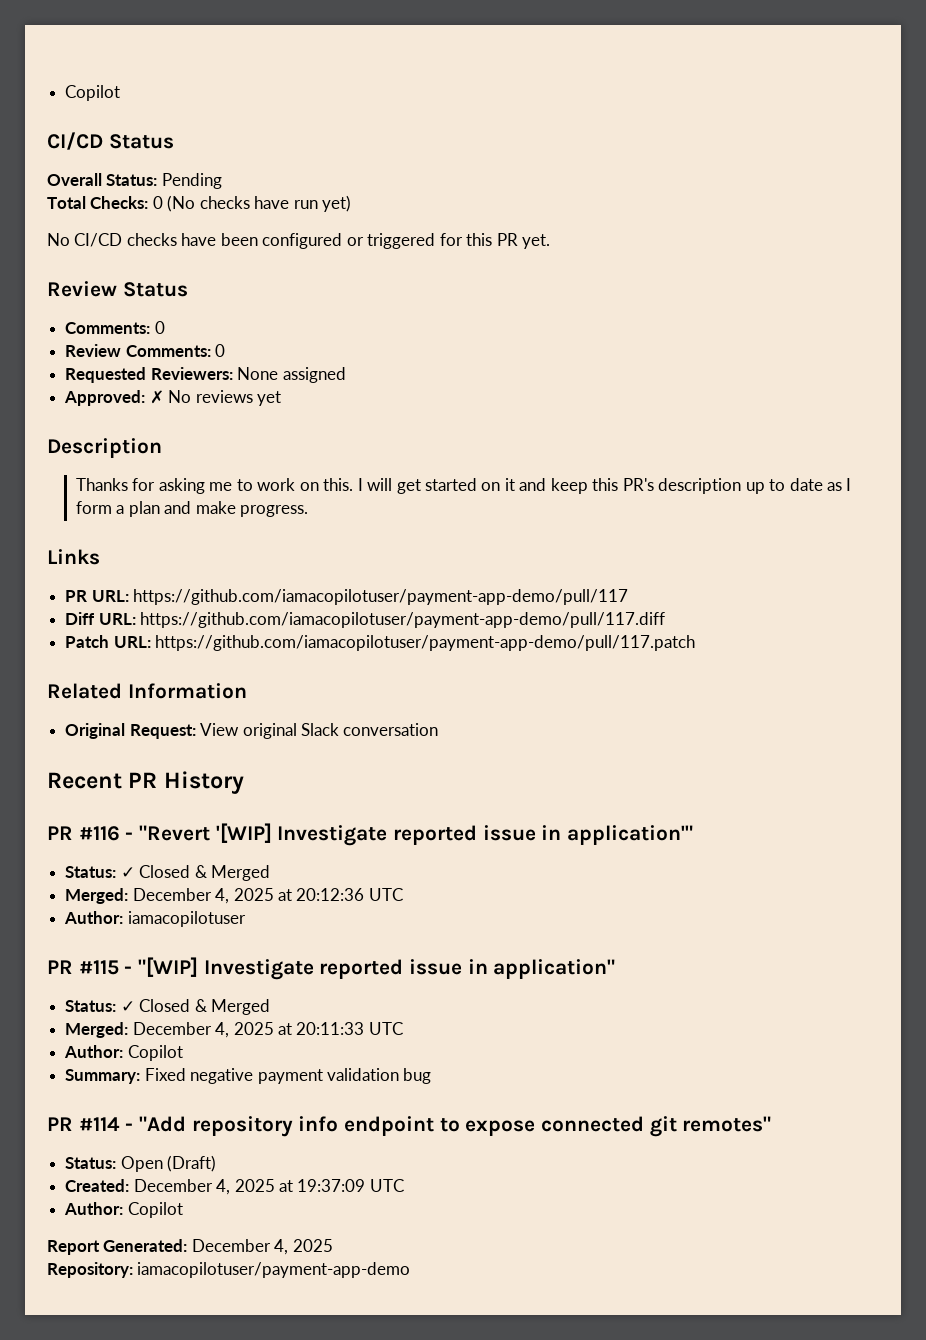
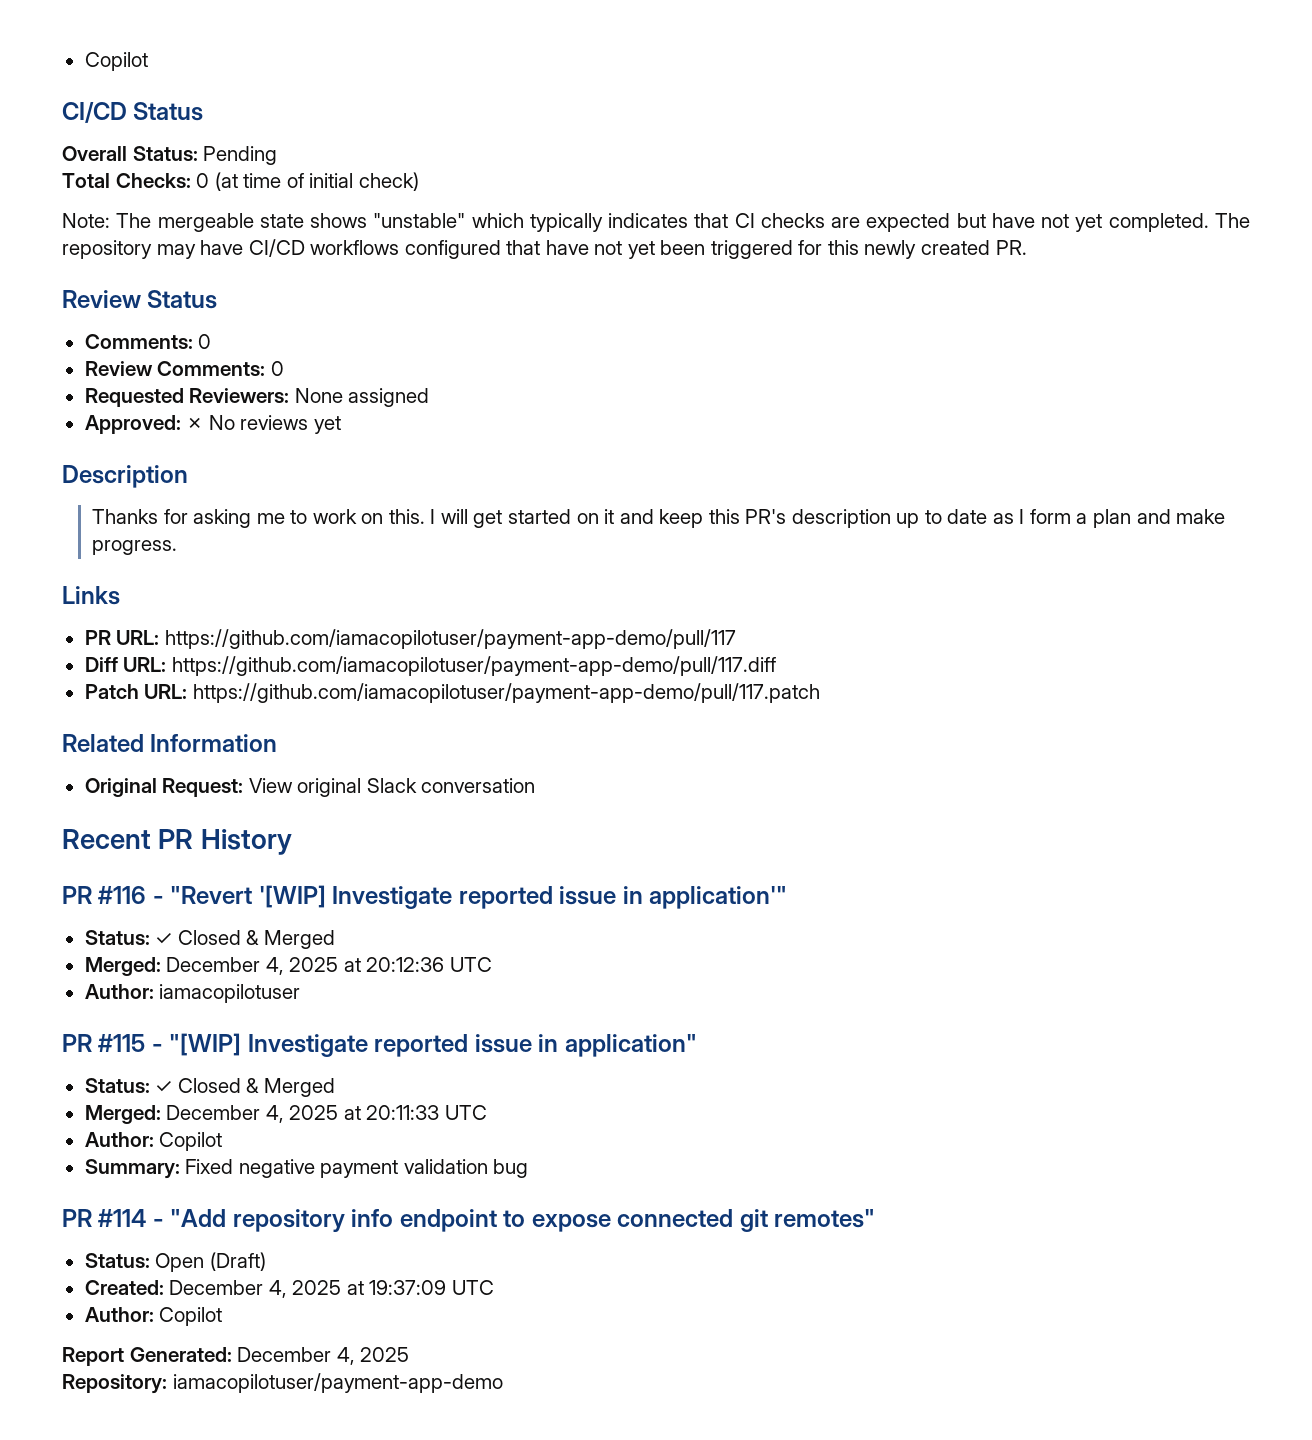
- Total Checks: 0 (No checks have run yet)
- No CI/CD checks have been configured or triggered for this PR yet.
+ Total Checks: 0 (at time of initial check)
+ Note: The mergeable state shows "unstable" which typically indicates that CI checks are expected but have not yet completed. The repository may have CI/CD workflows configured that have not yet been triggered for this newly created PR.

